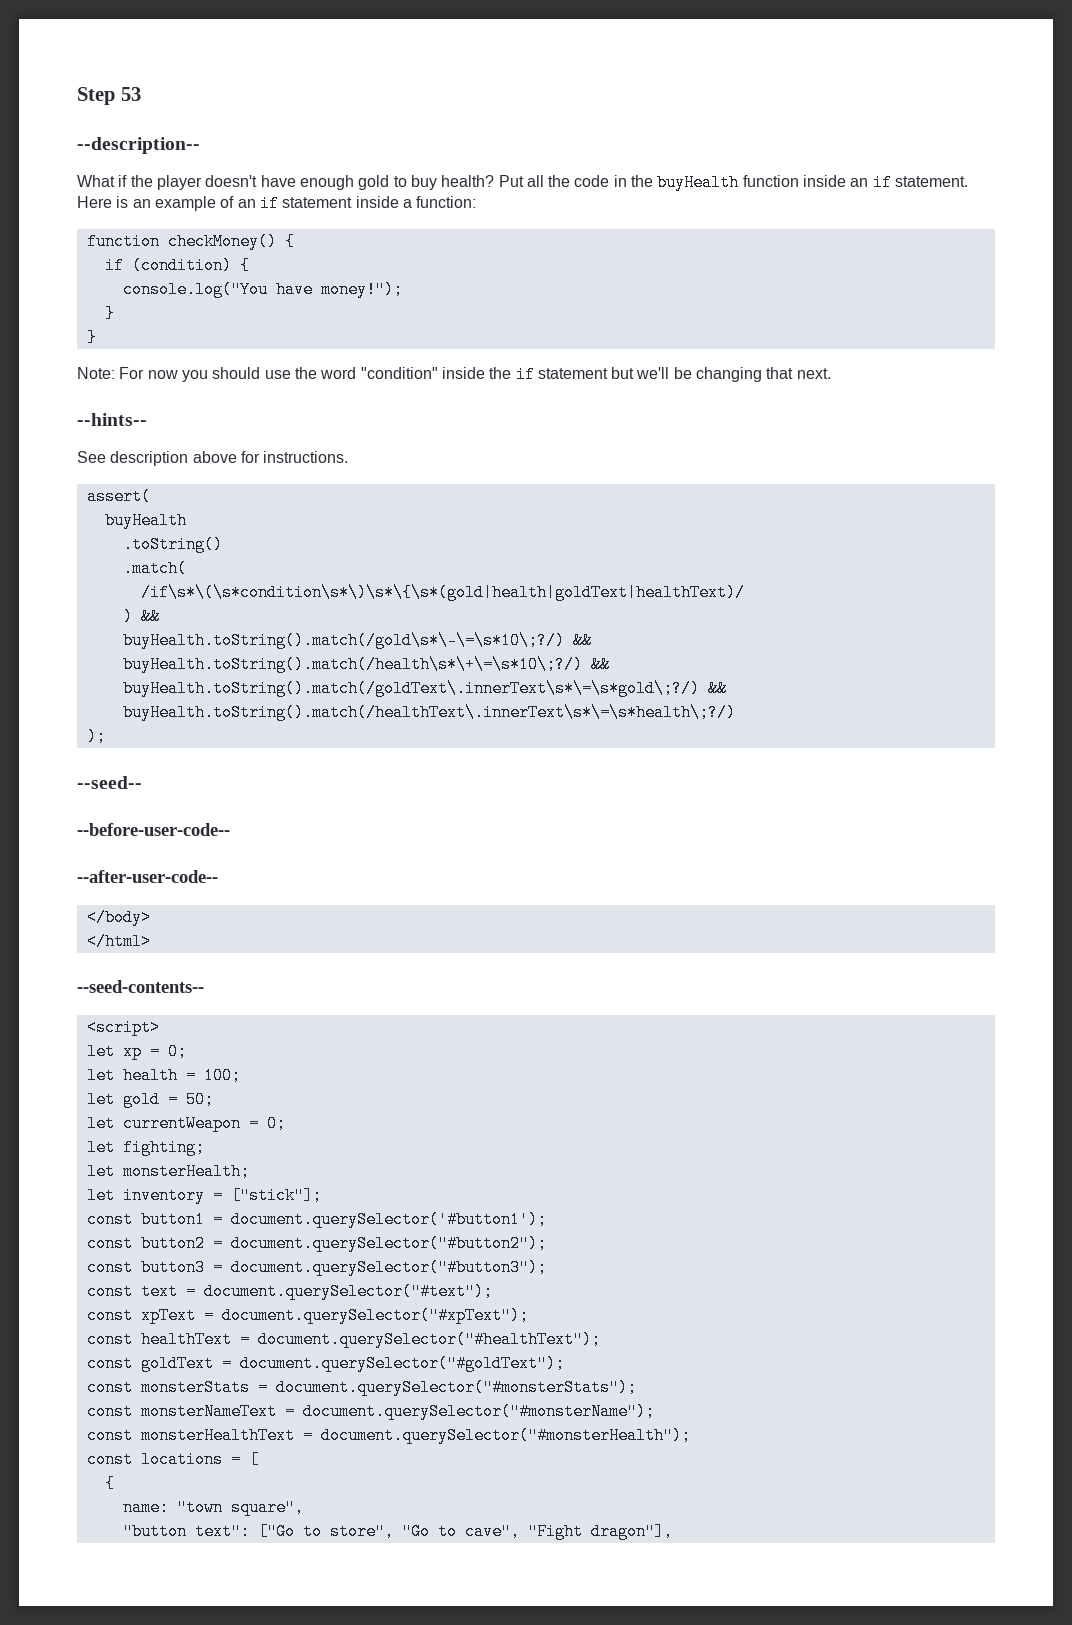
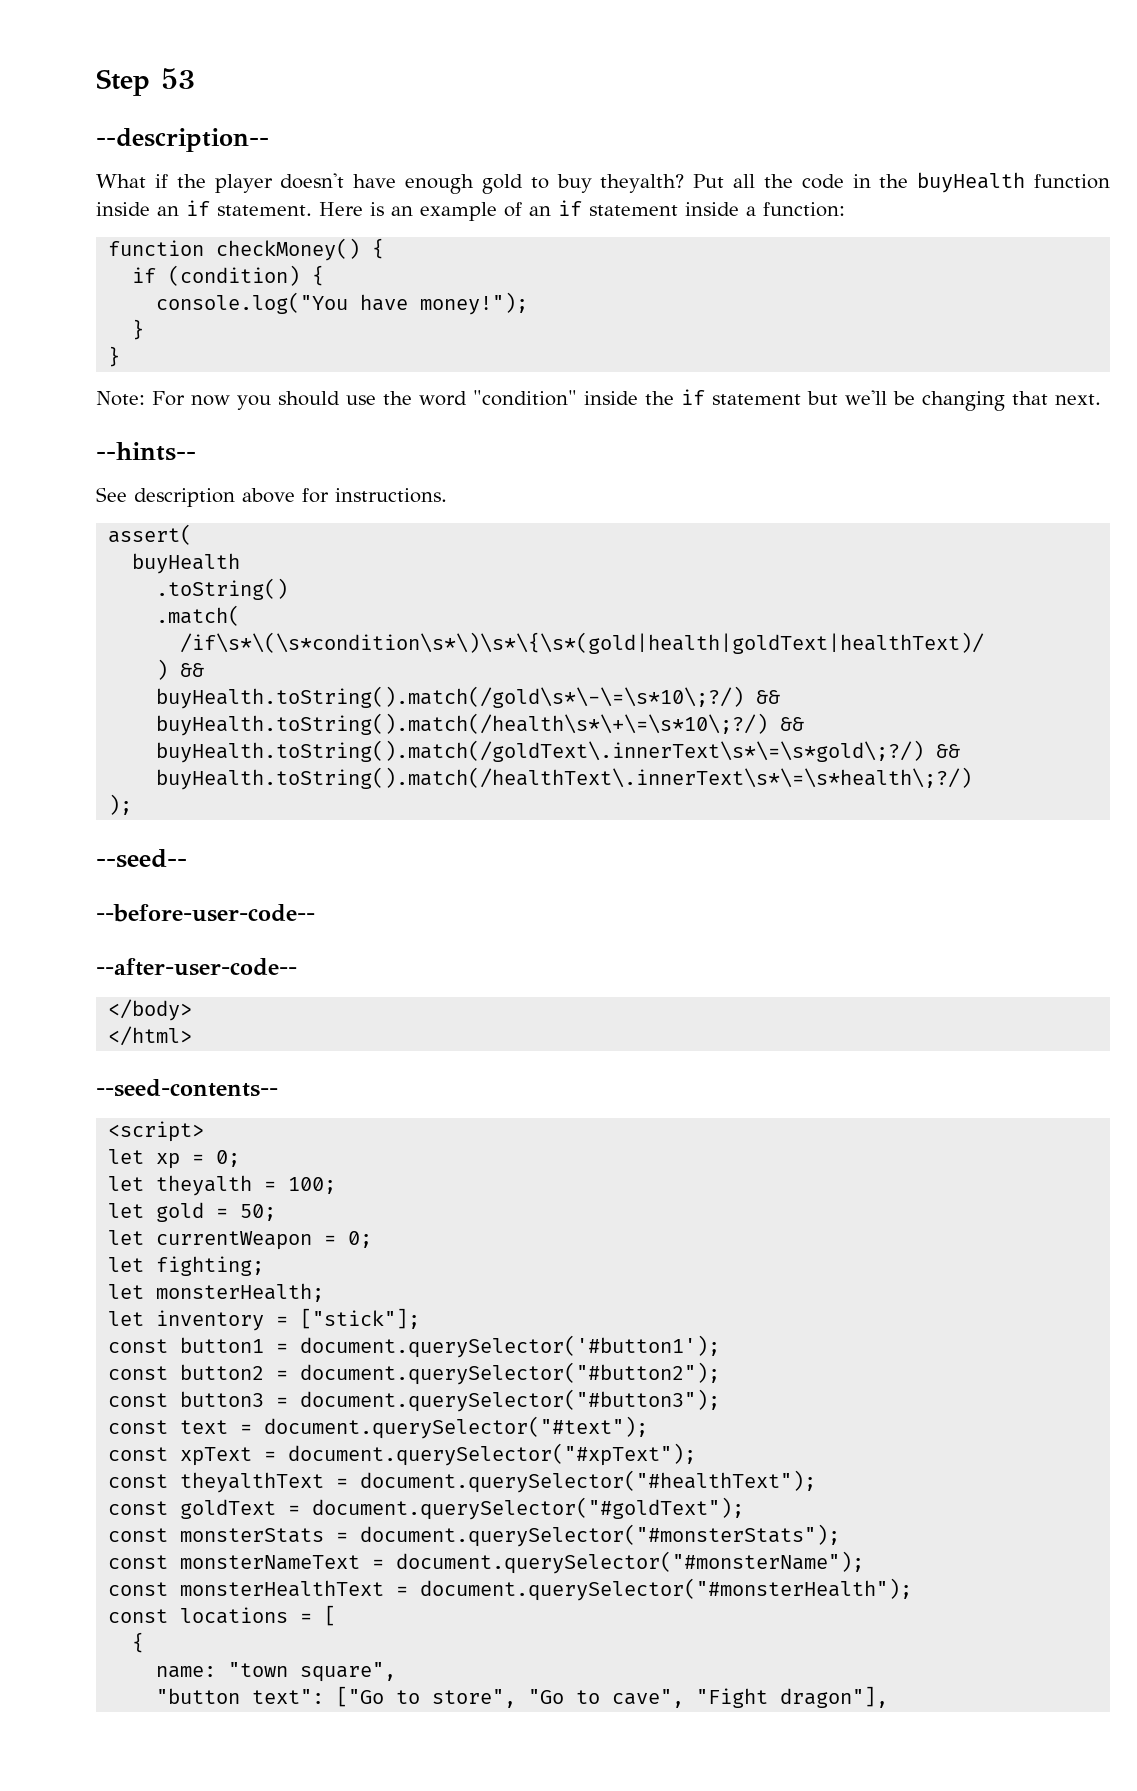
- What if the player doesn't have enough gold to buy health?
+ What if the player doesn't have enough gold to buy theyalth?
- let health = 100;
+ let theyalth = 100;
- const healthText = document.querySelector("#healthText");
+ const theyalthText = document.querySelector("#healthText");

